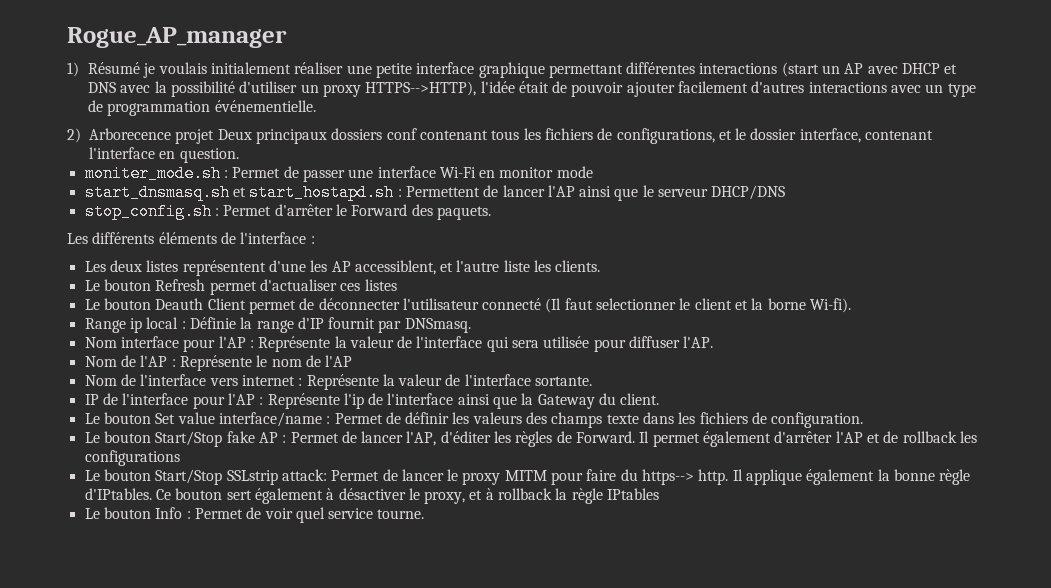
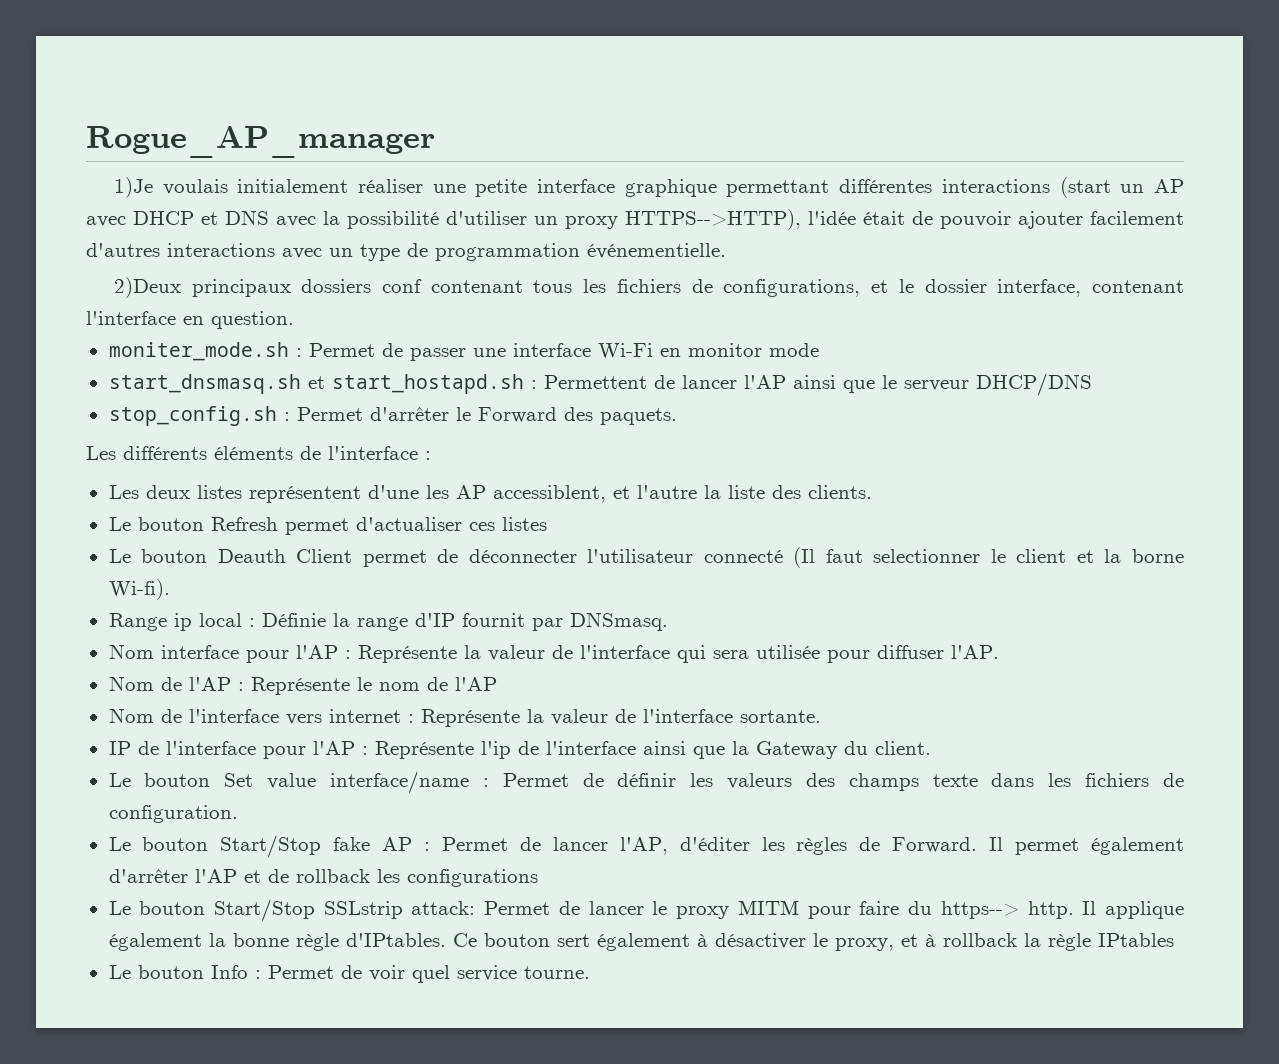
- 1) Résumé je voulais initialement réaliser une petite interface graphique permettant différentes interactions (start un AP avec DHCP et DNS avec la possibilité d'utiliser un proxy HTTPS-->HTTP), l'idée était de pouvoir ajouter facilement d'autres interactions avec un type de programmation événementielle.
+ 1)Je voulais initialement réaliser une petite interface graphique permettant différentes interactions (start un AP avec DHCP et DNS avec la possibilité d'utiliser un proxy HTTPS-->HTTP), l'idée était de pouvoir ajouter facilement d'autres interactions avec un type de programmation événementielle.
- 2) Arborecence projet Deux principaux dossiers conf contenant tous les fichiers de configurations, et le dossier interface, contenant l'interface en question.
+ 2)Deux principaux dossiers conf contenant tous les fichiers de configurations, et le dossier interface, contenant l'interface en question.
- Les deux listes représentent d'une les AP accessiblent, et l'autre liste les clients.
+ Les deux listes représentent d'une les AP accessiblent, et l'autre la liste des clients.

